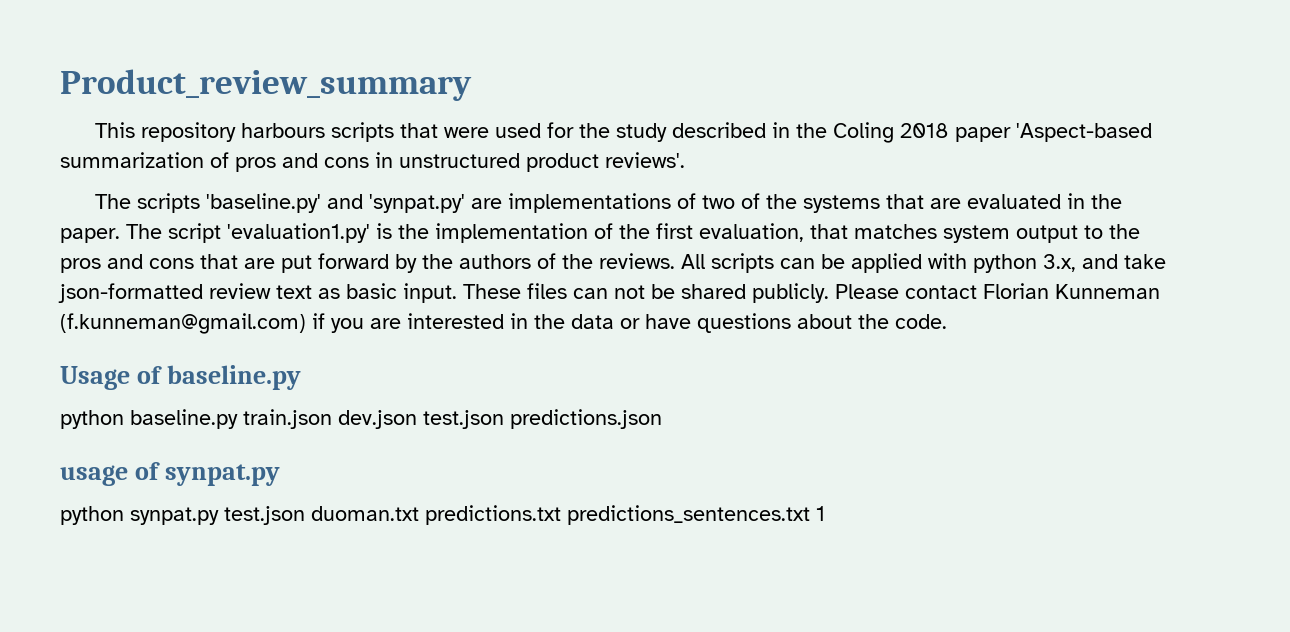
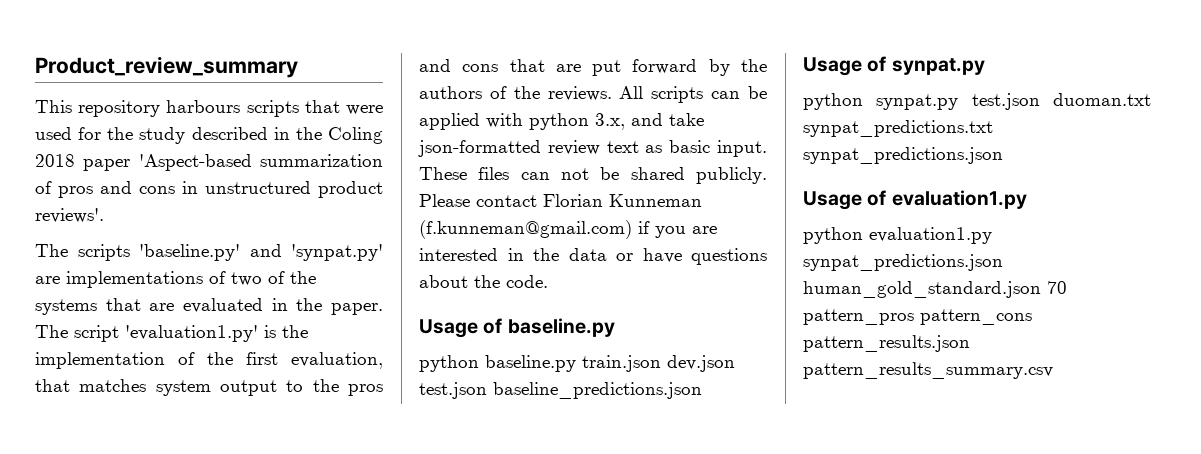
- python baseline.py train.json dev.json test.json predictions.json
- usage of synpat.py
+ python baseline.py train.json dev.json test.json baseline_predictions.json
+ Usage of synpat.py
- python synpat.py test.json duoman.txt predictions.txt predictions_sentences.txt 1
+ python synpat.py test.json duoman.txt synpat_predictions.txt synpat_predictions.json
+ Usage of evaluation1.py
+ python evaluation1.py synpat_predictions.json human_gold_standard.json 70 pattern_pros pattern_cons pattern_results.json pattern_results_summary.csv

